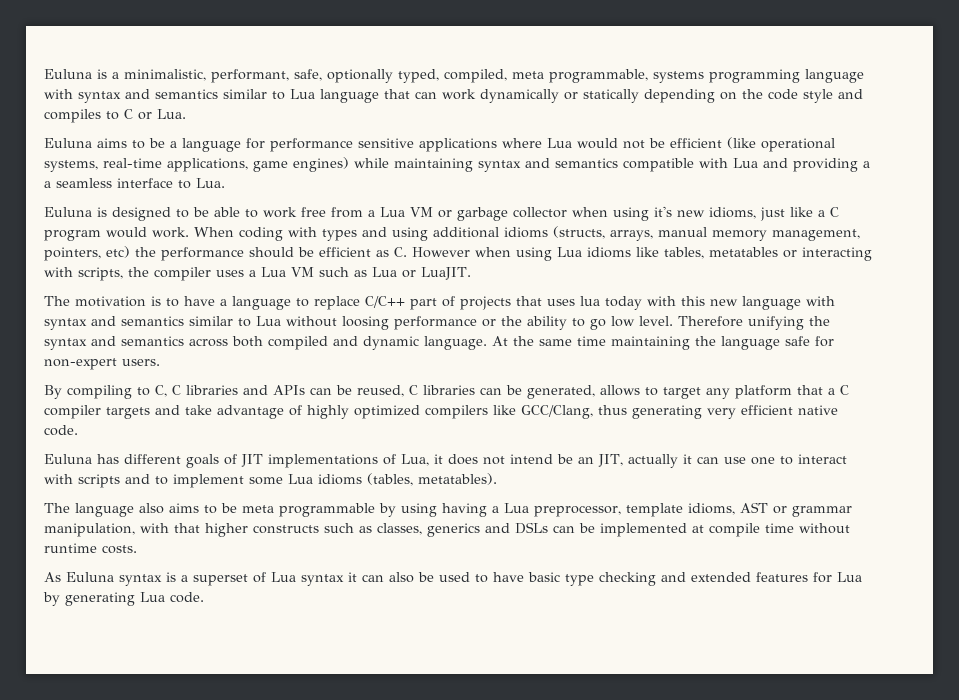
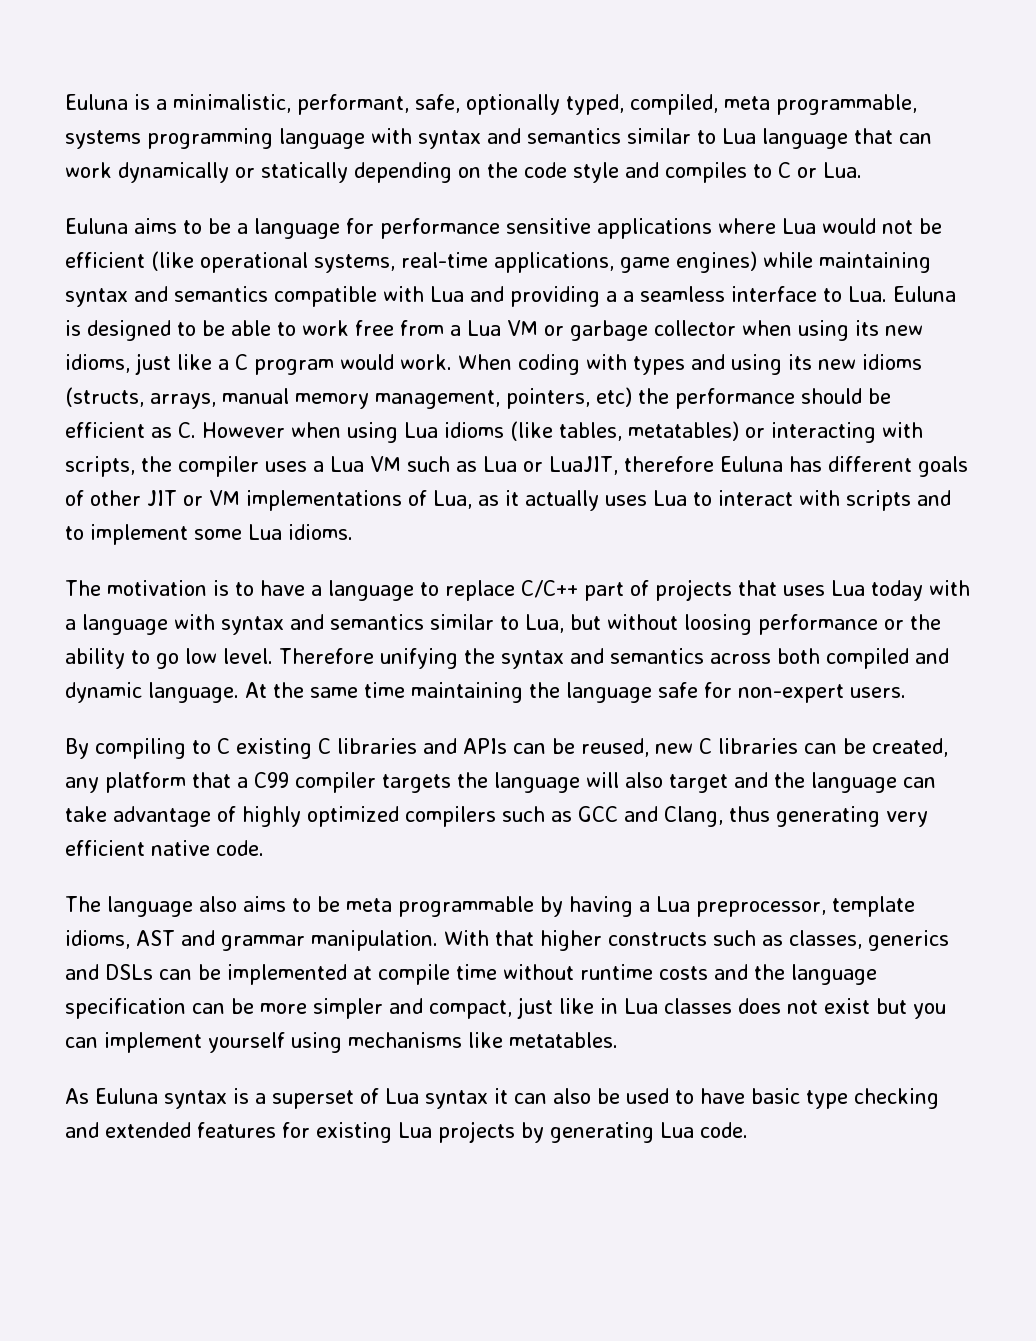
- Euluna aims to be a language for performance sensitive applications where Lua would not be efficient (like operational systems, real-time applications, game engines) while maintaining syntax and semantics compatible with Lua and providing a a seamless interface to Lua.
- Euluna is designed to be able to work free from a Lua VM or garbage collector when using it's new idioms, just like a C program would work.
+ Euluna aims to be a language for performance sensitive applications where Lua would not be efficient (like operational systems, real-time applications, game engines) while maintaining syntax and semantics compatible with Lua and providing a a seamless interface to Lua. Euluna is designed to be able to work free from a Lua VM or garbage collector when using its new idioms, just like a C program would work.
- When coding with types and using additional idioms (structs, arrays, manual memory management, pointers, etc) the performance should be efficient as C. However when using Lua idioms like tables, metatables or interacting with scripts, the compiler uses a Lua VM such as Lua or LuaJIT.
+ When coding with types and using its new idioms (structs, arrays, manual memory management, pointers, etc) the performance should be efficient as C. However when using Lua idioms (like tables, metatables) or interacting with scripts, the compiler uses a Lua VM such as Lua or LuaJIT, therefore Euluna has different goals of other JIT or VM implementations of Lua, as it actually uses Lua to interact with scripts and to implement some Lua idioms.
- The motivation is to have a language to replace C/C++ part of projects that uses lua today with this new language with syntax and semantics similar to Lua without loosing performance or the ability to go low level.
+ The motivation is to have a language to replace C/C++ part of projects that uses Lua today with a language with syntax and semantics similar to Lua, but without loosing performance or the ability to go low level.
- By compiling to C, C libraries and APIs can be reused, C libraries can be generated, allows to target any platform that a C compiler targets and take advantage of highly optimized compilers like GCC/Clang, thus generating very efficient native code.
+ By compiling to C existing C libraries and APIs can be reused, new C libraries can be created, any platform that a C99 compiler targets the language will also target and the language can take advantage of highly optimized compilers such as GCC and Clang, thus generating very efficient native code.
- Euluna has different goals of JIT implementations of Lua, it does not intend be an JIT, actually it can use one to interact with scripts and to implement some Lua idioms (tables, metatables).
- The language also aims to be meta programmable by using having a Lua preprocessor, template idioms, AST or grammar manipulation, with that higher constructs such as classes, generics and DSLs can be implemented at compile time without runtime costs.
+ The language also aims to be meta programmable by having a Lua preprocessor, template idioms, AST and grammar manipulation. With that higher constructs such as classes, generics and DSLs can be implemented at compile time without runtime costs and the language specification can be more simpler and compact, just like in Lua classes does not exist but you can implement yourself using mechanisms like metatables.
- As Euluna syntax is a superset of Lua syntax it can also be used to have basic type checking and extended features for Lua by generating Lua code.
+ As Euluna syntax is a superset of Lua syntax it can also be used to have basic type checking and extended features for existing Lua projects by generating Lua code.

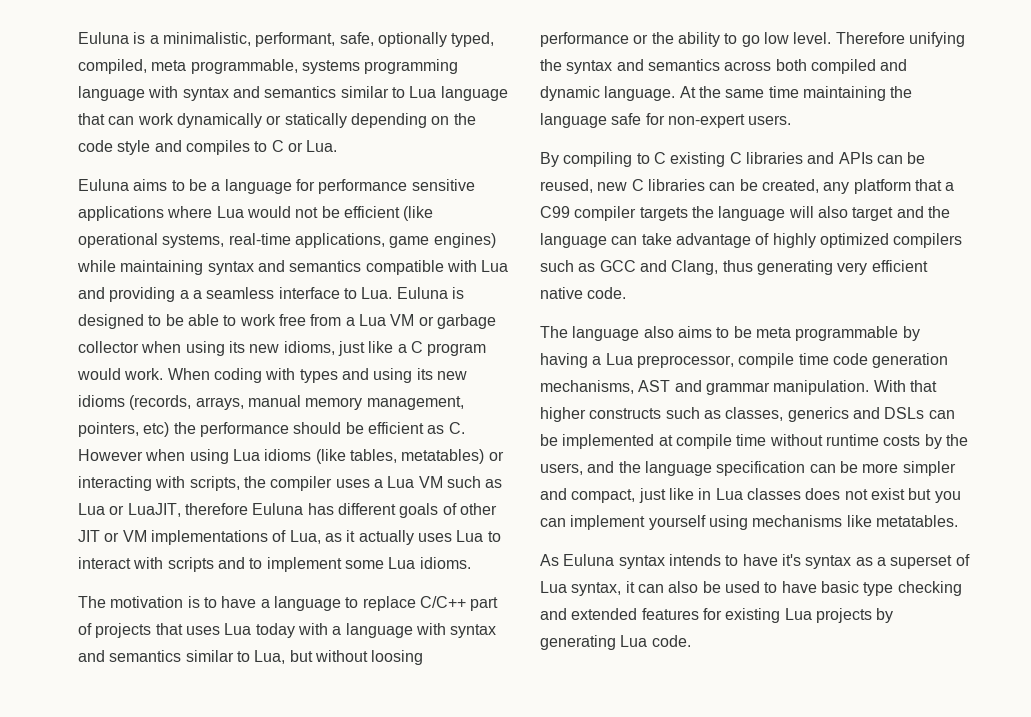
- When coding with types and using its new idioms (structs, arrays, manual memory management, pointers, etc) the performance should be efficient as C. However when using Lua idioms (like tables, metatables) or interacting with scripts, the compiler uses a Lua VM such as Lua or LuaJIT, therefore Euluna has different goals of other JIT or VM implementations of Lua, as it actually uses Lua to interact with scripts and to implement some Lua idioms.
+ When coding with types and using its new idioms (records, arrays, manual memory management, pointers, etc) the performance should be efficient as C. However when using Lua idioms (like tables, metatables) or interacting with scripts, the compiler uses a Lua VM such as Lua or LuaJIT, therefore Euluna has different goals of other JIT or VM implementations of Lua, as it actually uses Lua to interact with scripts and to implement some Lua idioms.
- The language also aims to be meta programmable by having a Lua preprocessor, template idioms, AST and grammar manipulation.
+ The language also aims to be meta programmable by having a Lua preprocessor, compile time code generation mechanisms, AST and grammar manipulation.
- With that higher constructs such as classes, generics and DSLs can be implemented at compile time without runtime costs and the language specification can be more simpler and compact, just like in Lua classes does not exist but you can implement yourself using mechanisms like metatables.
+ With that higher constructs such as classes, generics and DSLs can be implemented at compile time without runtime costs by the users, and the language specification can be more simpler and compact, just like in Lua classes does not exist but you can implement yourself using mechanisms like metatables.
- As Euluna syntax is a superset of Lua syntax it can also be used to have basic type checking and extended features for existing Lua projects by generating Lua code.
+ As Euluna syntax intends to have it's syntax as a superset of Lua syntax, it can also be used to have basic type checking and extended features for existing Lua projects by generating Lua code.

